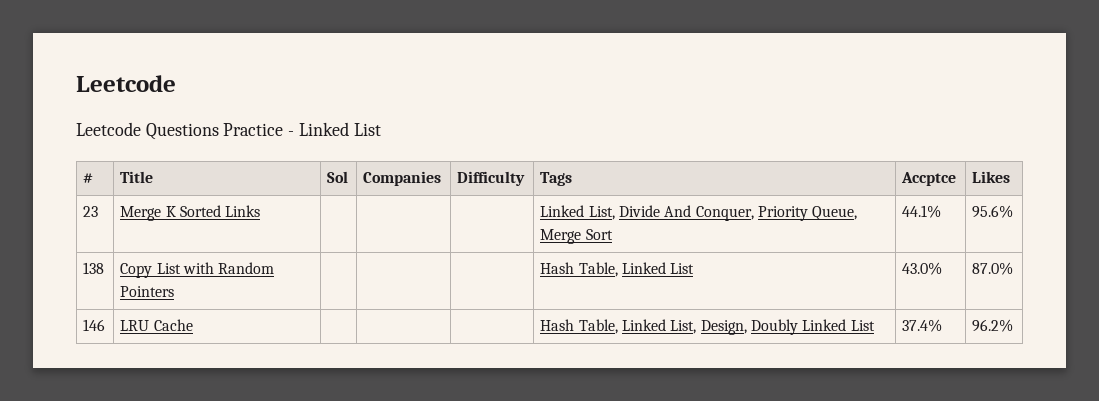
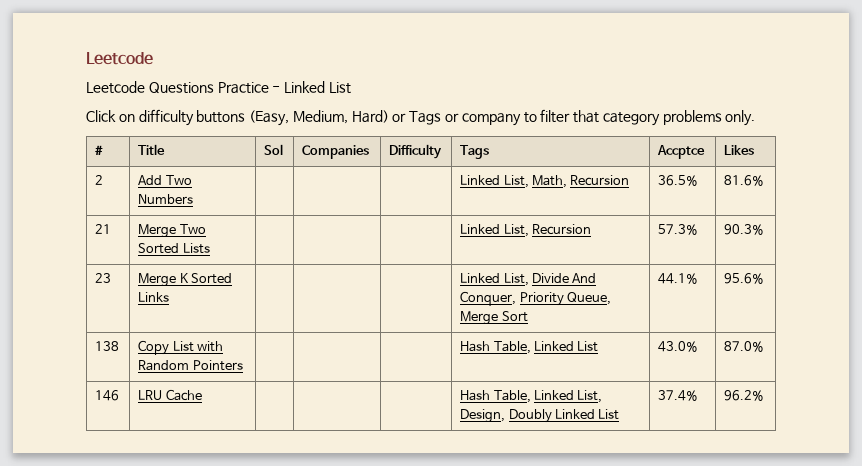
+ Click on difficulty buttons (Easy, Medium, Hard) or Tags or company to filter that category problems only.
+ 2 | Add Two Numbers | | | | Linked List, Math, Recursion | 36.5% | 81.6%
+ 21 | Merge Two Sorted Lists | | | | Linked List, Recursion | 57.3% | 90.3%

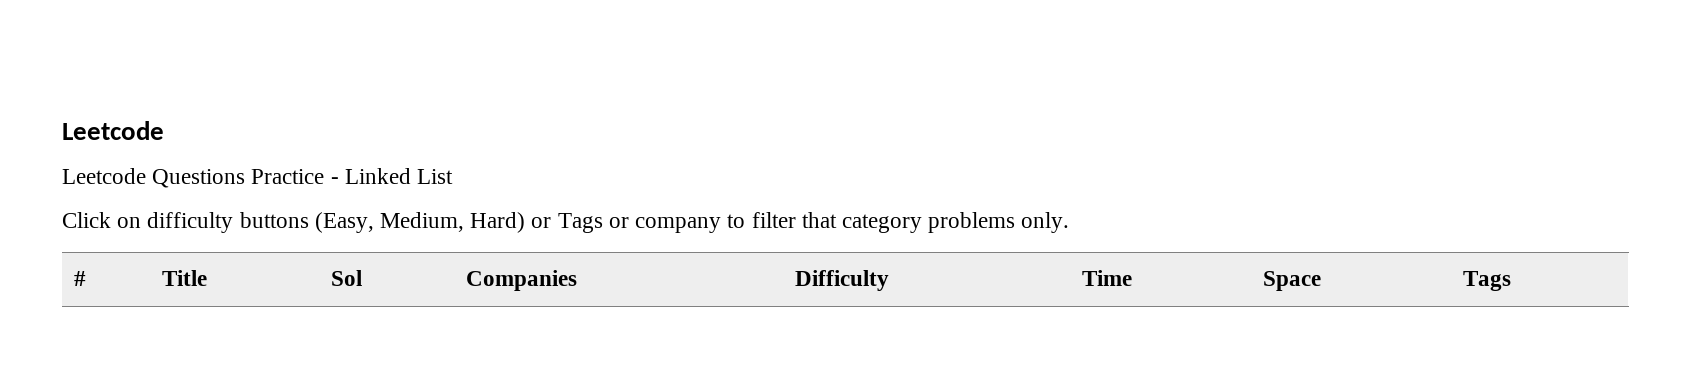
- # | Title | Sol | Companies | Difficulty | Tags | Accptce | Likes
- 2 | Add Two Numbers | | | | Linked List, Math, Recursion | 36.5% | 81.6%
- 21 | Merge Two Sorted Lists | | | | Linked List, Recursion | 57.3% | 90.3%
- 23 | Merge K Sorted Links | | | | Linked List, Divide And Conquer, Priority Queue, Merge Sort | 44.1% | 95.6%
- 138 | Copy List with Random Pointers | | | | Hash Table, Linked List | 43.0% | 87.0%
- 146 | LRU Cache | | | | Hash Table, Linked List, Design, Doubly Linked List | 37.4% | 96.2%
+ # | Title | Sol | Companies | Difficulty | Time | Space | Tags

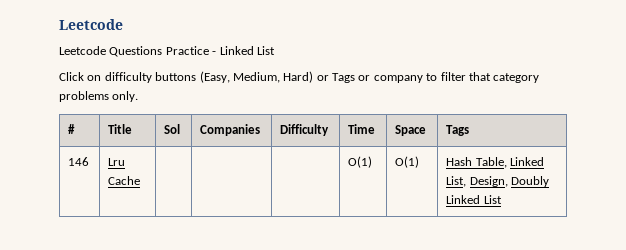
+ 146 | Lru Cache | | | | O(1) | O(1) | Hash Table, Linked List, Design, Doubly Linked List

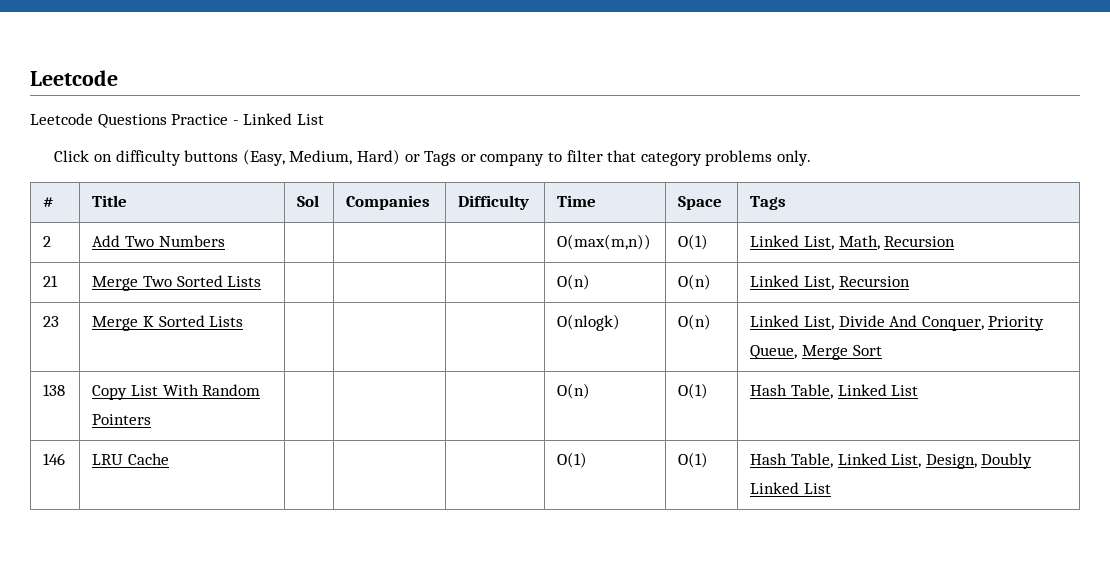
+ 2 | Add Two Numbers | | | | O(max(m,n)) | O(1) | Linked List, Math, Recursion
+ 21 | Merge Two Sorted Lists | | | | O(n) | O(n) | Linked List, Recursion
+ 23 | Merge K Sorted Lists | | | | O(nlogk) | O(n) | Linked List, Divide And Conquer, Priority Queue, Merge Sort
+ 138 | Copy List With Random Pointers | | | | O(n) | O(1) | Hash Table, Linked List
- 146 | Lru Cache | | | | O(1) | O(1) | Hash Table, Linked List, Design, Doubly Linked List
+ 146 | LRU Cache | | | | O(1) | O(1) | Hash Table, Linked List, Design, Doubly Linked List

